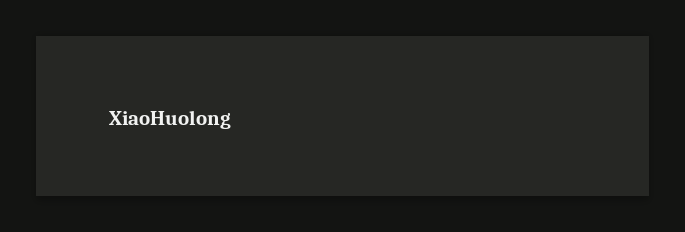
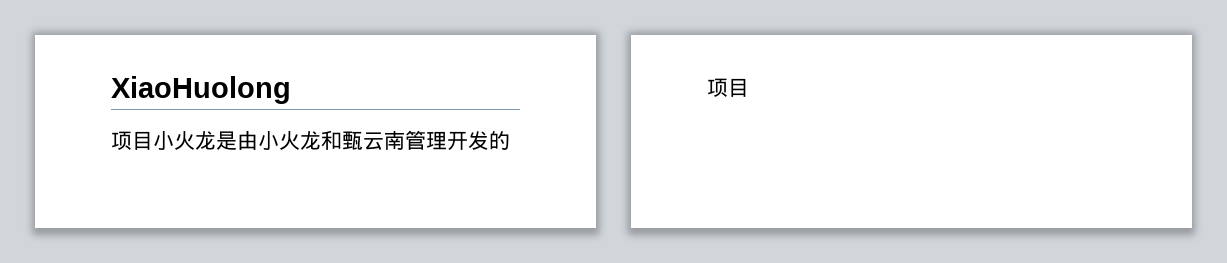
+ 项目小火龙是由小火龙和甄云南管理开发的项目

